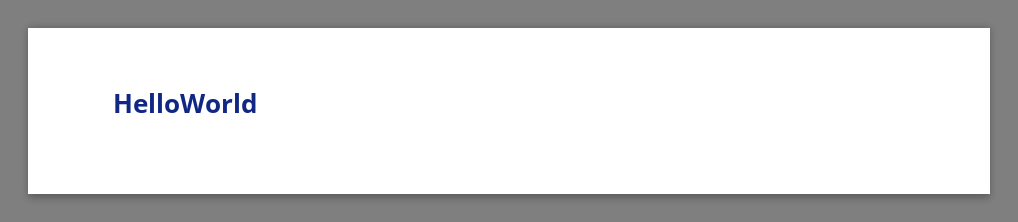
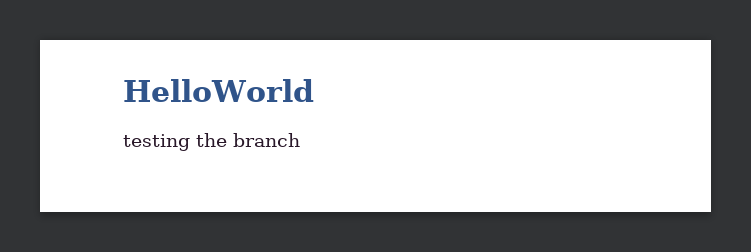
+ testing the branch

